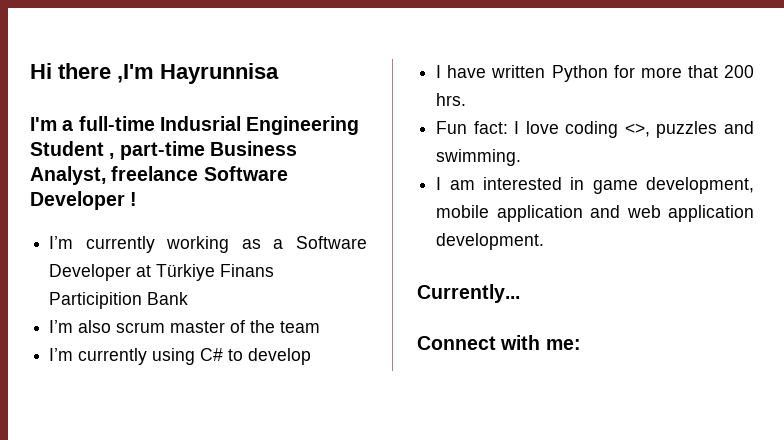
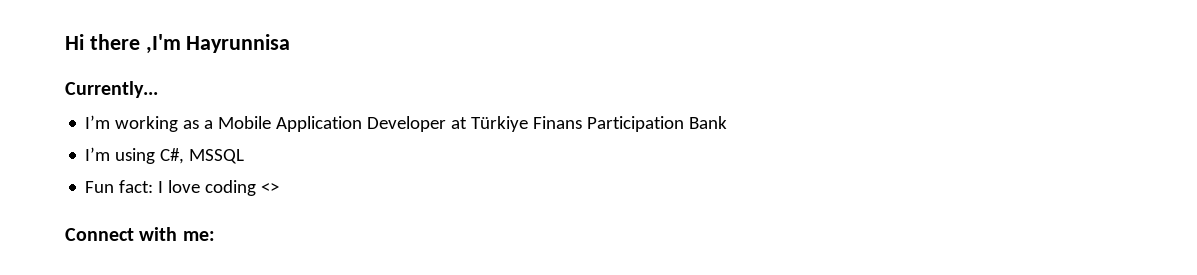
- I'm a full-time Indusrial Engineering Student , part-time Business Analyst, freelance Software Developer !
- I’m currently working as a Software Developer at Türkiye Finans Participition Bank
+ Currently...
+ I’m working as a Mobile Application Developer at Türkiye Finans Participation Bank
- I’m also scrum master of the team
- I’m currently using C# to develop
- I have written Python for more that 200 hrs.
+ I’m using C#, MSSQL
- Fun fact: I love coding <>, puzzles and swimming.
- I am interested in game development, mobile application and web application development.
- Currently...
+ Fun fact: I love coding <>

